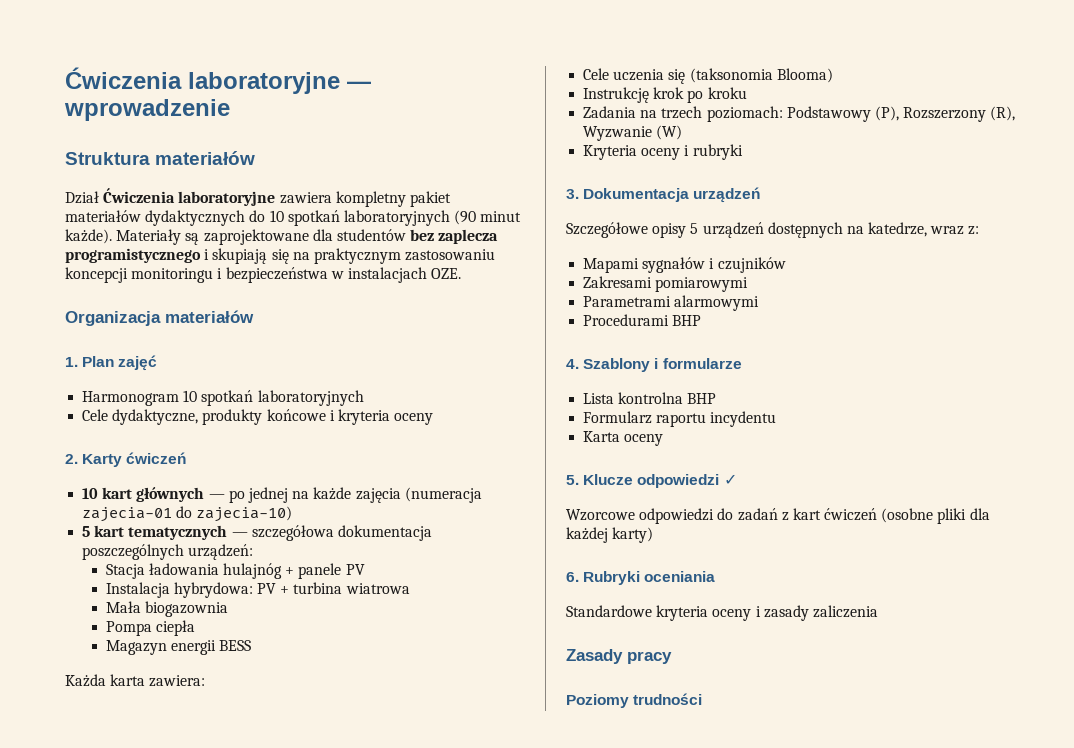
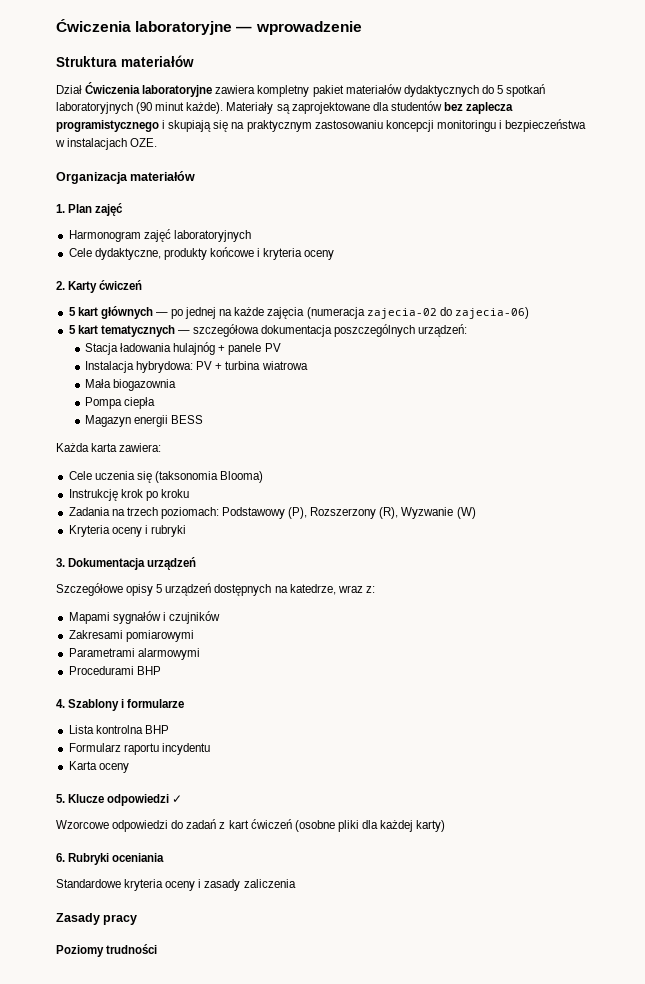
- Dział Ćwiczenia laboratoryjne zawiera kompletny pakiet materiałów dydaktycznych do 10 spotkań laboratoryjnych (90 minut każde).
+ Dział Ćwiczenia laboratoryjne zawiera kompletny pakiet materiałów dydaktycznych do 5 spotkań laboratoryjnych (90 minut każde).
- Harmonogram 10 spotkań laboratoryjnych
+ Harmonogram zajęć laboratoryjnych
- 10 kart głównych — po jednej na każde zajęcia (numeracja zajecia-01 do zajecia-10)
+ 5 kart głównych — po jednej na każde zajęcia (numeracja zajecia-02 do zajecia-06)

